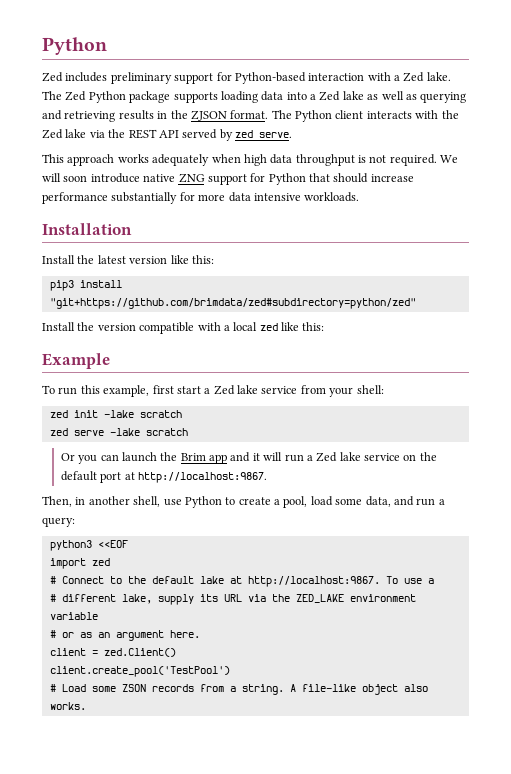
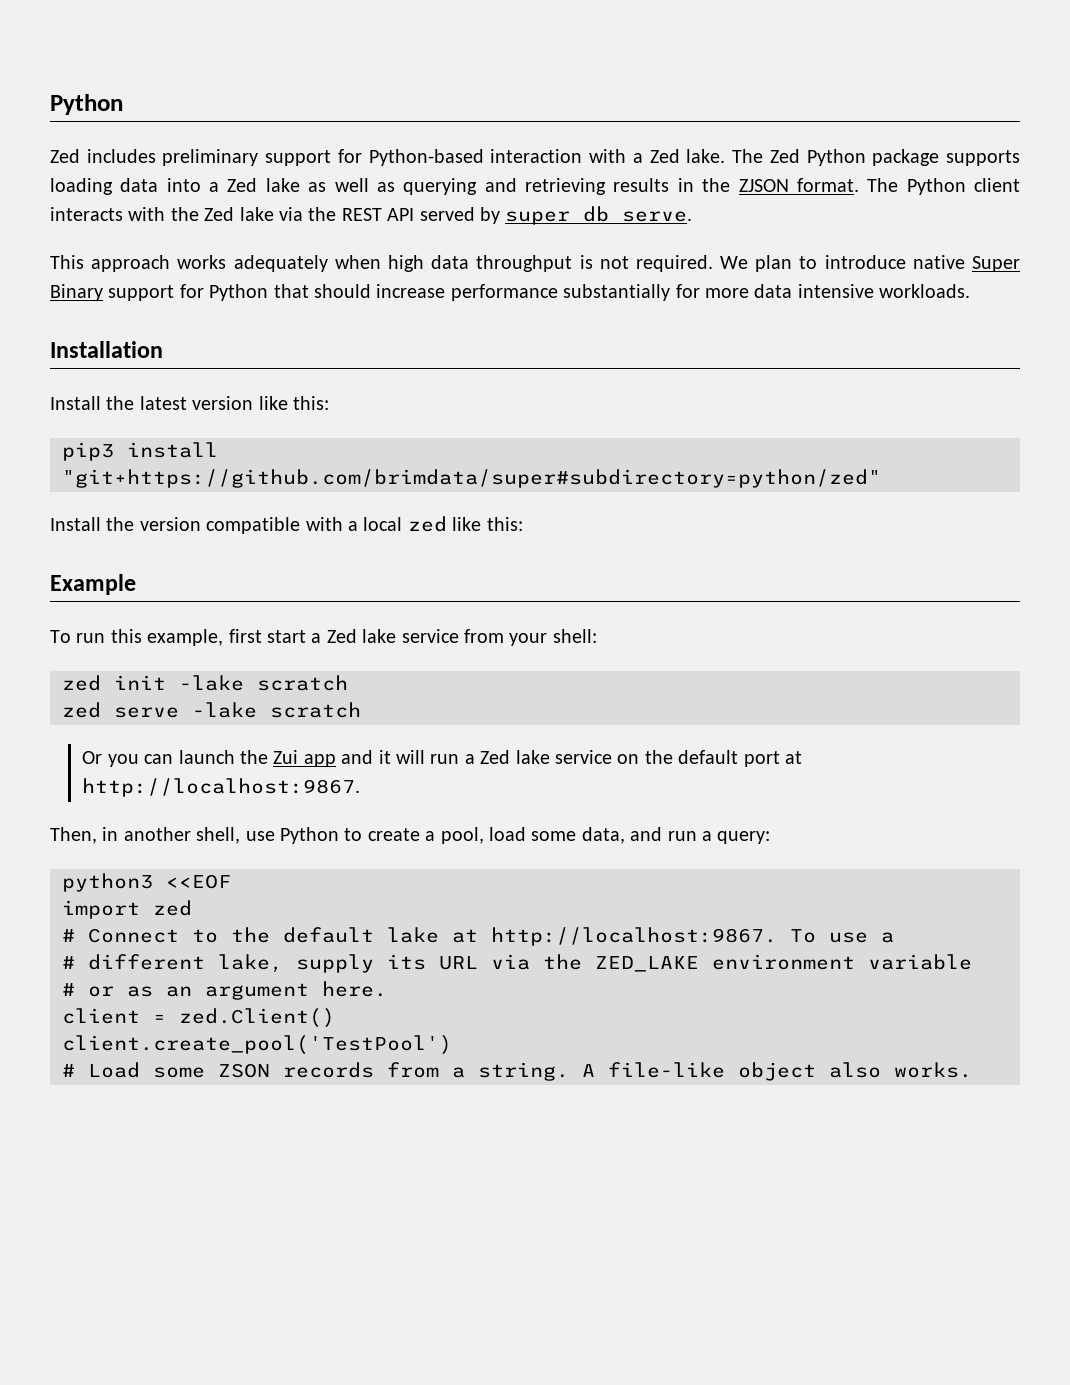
- The Python client interacts with the Zed lake via the REST API served by zed serve.
+ The Python client interacts with the Zed lake via the REST API served by super db serve.
- We will soon introduce native ZNG support for Python that should increase performance substantially for more data intensive workloads.
+ We plan to introduce native Super Binary support for Python that should increase performance substantially for more data intensive workloads.
- pip3 install "git+https://github.com/brimdata/zed#subdirectory=python/zed"
+ pip3 install "git+https://github.com/brimdata/super#subdirectory=python/zed"
- Or you can launch the Brim app and it will run a Zed lake service on the default port at http://localhost:9867.
+ Or you can launch the Zui app and it will run a Zed lake service on the default port at http://localhost:9867.

